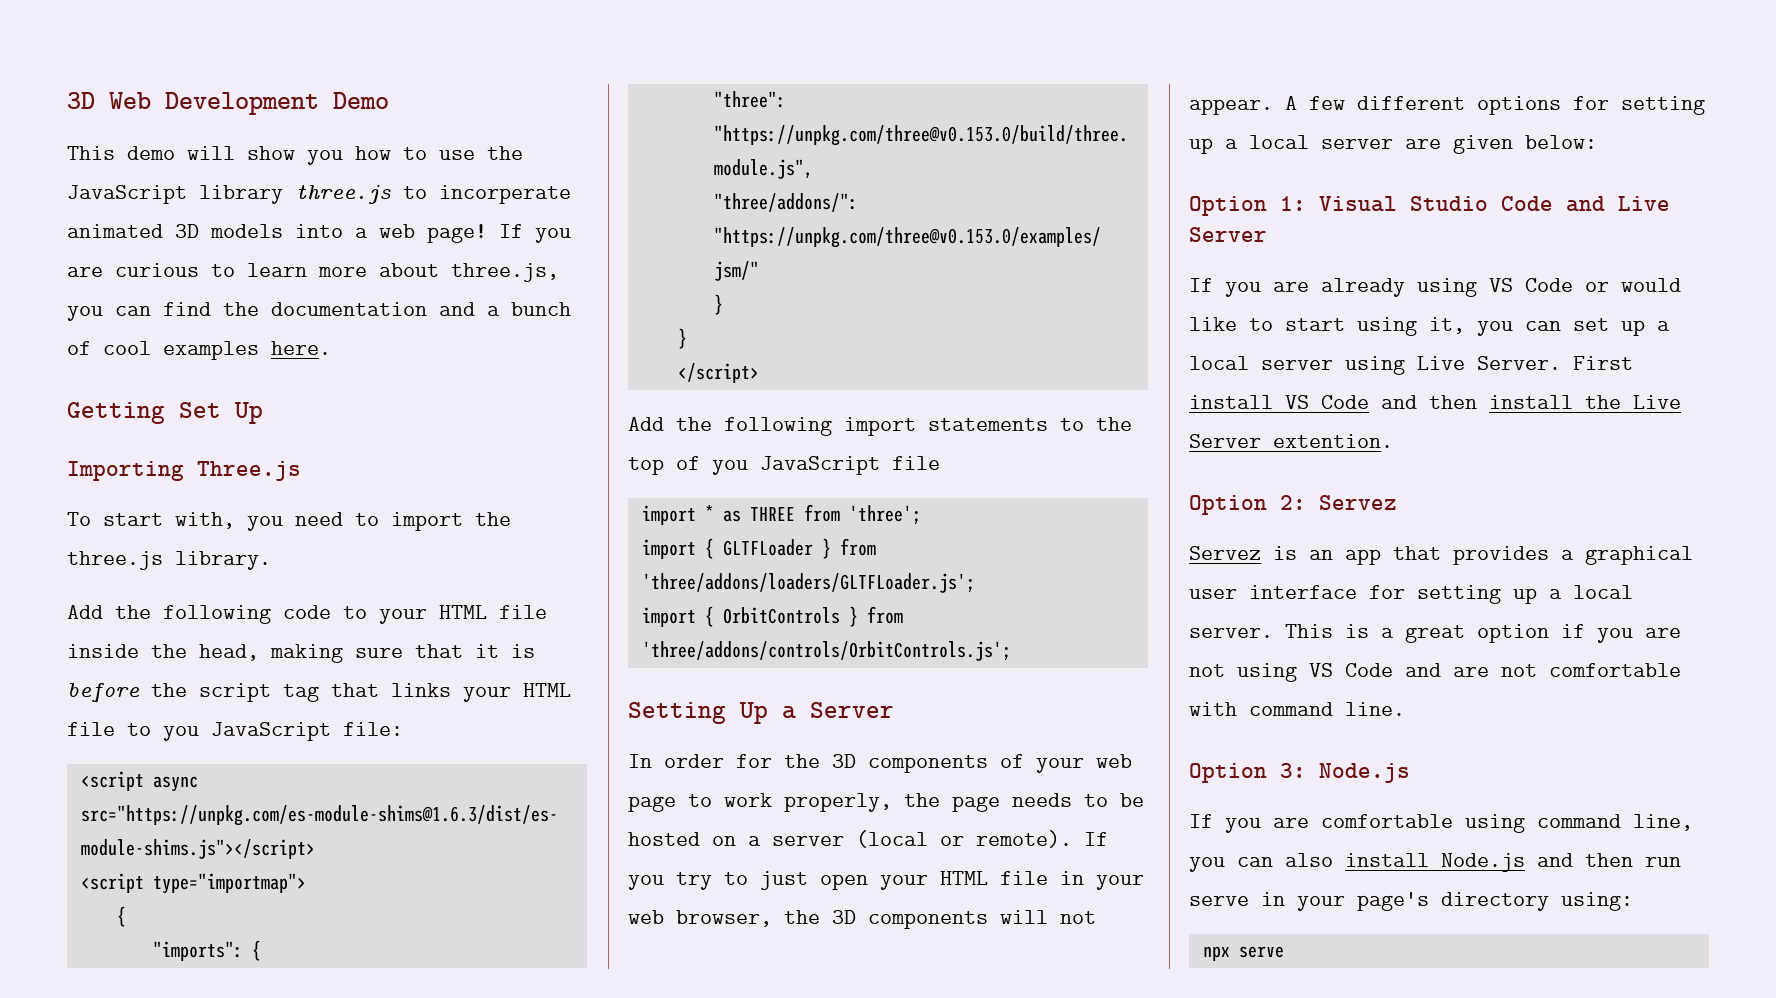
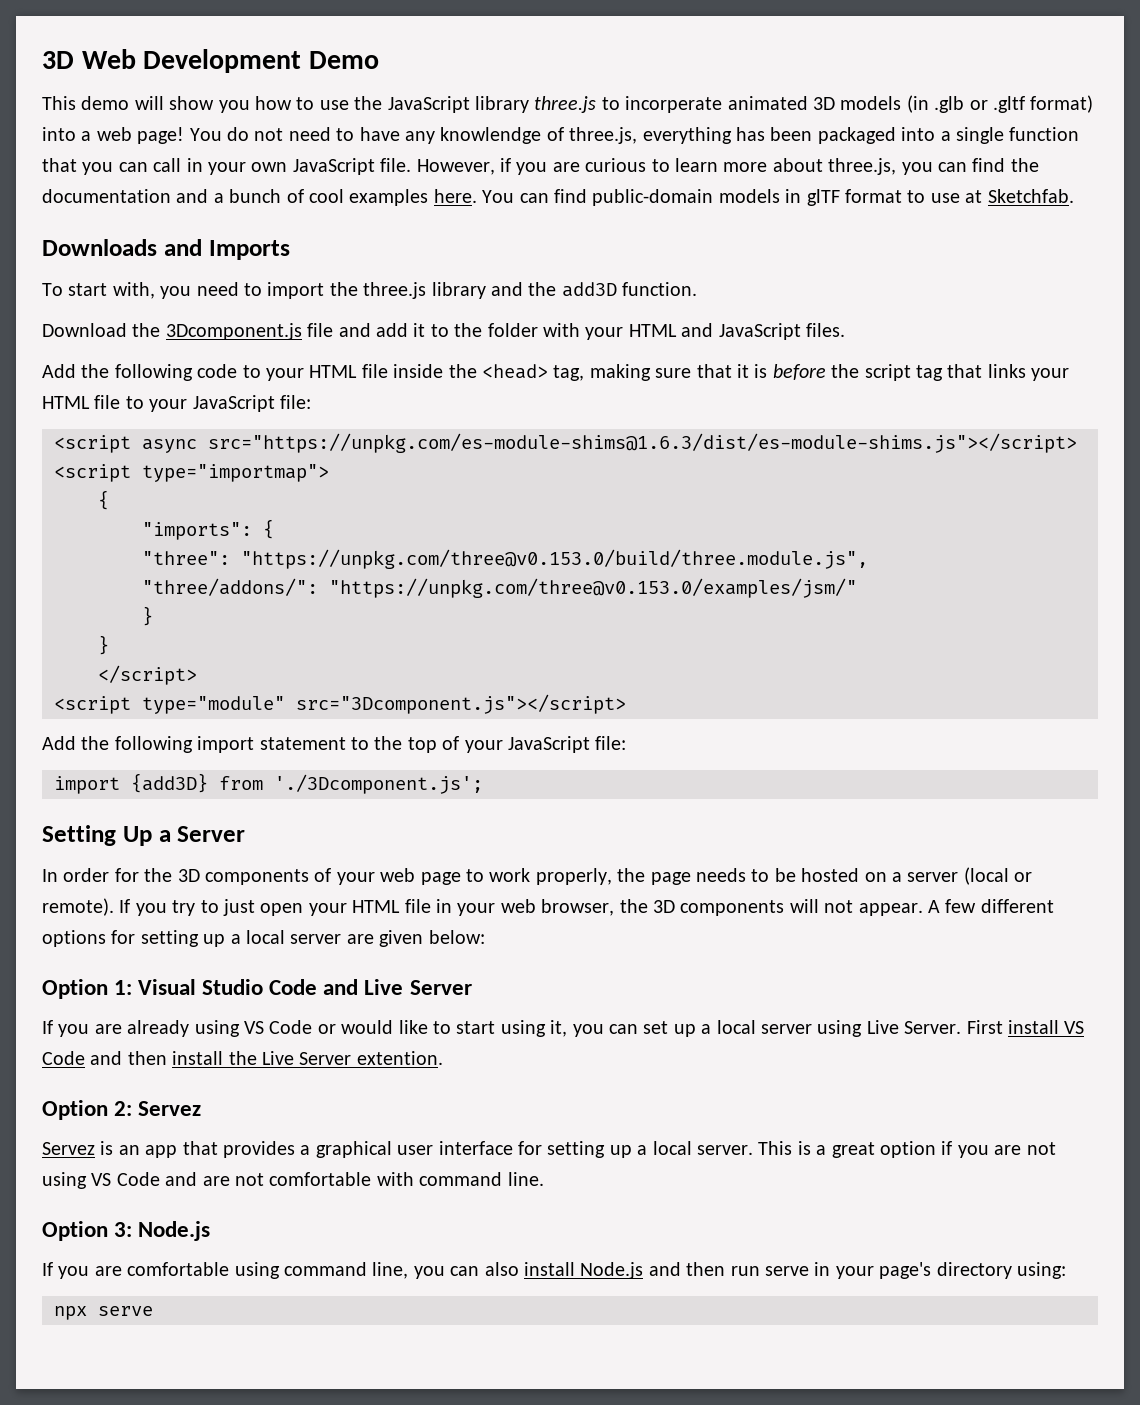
- This demo will show you how to use the JavaScript library three.js to incorperate animated 3D models into a web page! If you are curious to learn more about three.js, you can find the documentation and a bunch of cool examples here.
- Getting Set Up
- Importing Three.js
+ This demo will show you how to use the JavaScript library three.js to incorperate animated 3D models (in .glb or .gltf format) into a web page! You do not need to have any knowlendge of three.js, everything has been packaged into a single function that you can call in your own JavaScript file. However, if you are curious to learn more about three.js, you can find the documentation and a bunch of cool examples here. You can find public-domain models in glTF format to use at Sketchfab.
+ Downloads and Imports
- To start with, you need to import the three.js library.
+ To start with, you need to import the three.js library and the add3D function.
+ Download the 3Dcomponent.js file and add it to the folder with your HTML and JavaScript files.
- Add the following code to your HTML file inside the head, making sure that it is before the script tag that links your HTML file to you JavaScript file:
+ Add the following code to your HTML file inside the <head> tag, making sure that it is before the script tag that links your HTML file to your JavaScript file:
+ <script type="module" src="3Dcomponent.js"></script>
- Add the following import statements to the top of you JavaScript file
- import * as THREE from 'three';
- import { GLTFLoader } from 'three/addons/loaders/GLTFLoader.js';
- import { OrbitControls } from 'three/addons/controls/OrbitControls.js';
+ Add the following import statement to the top of your JavaScript file:
+ import {add3D} from './3Dcomponent.js';

